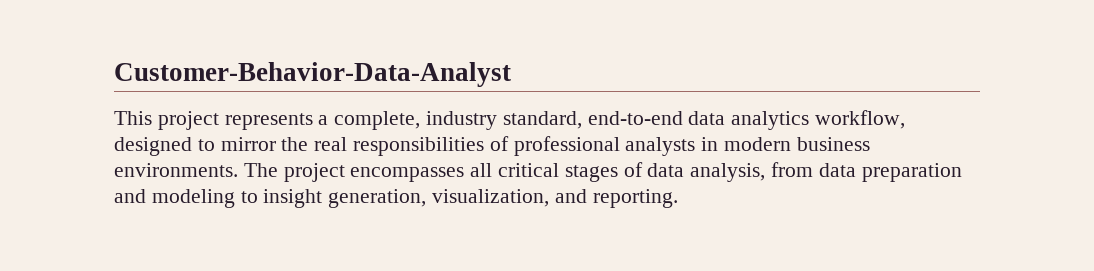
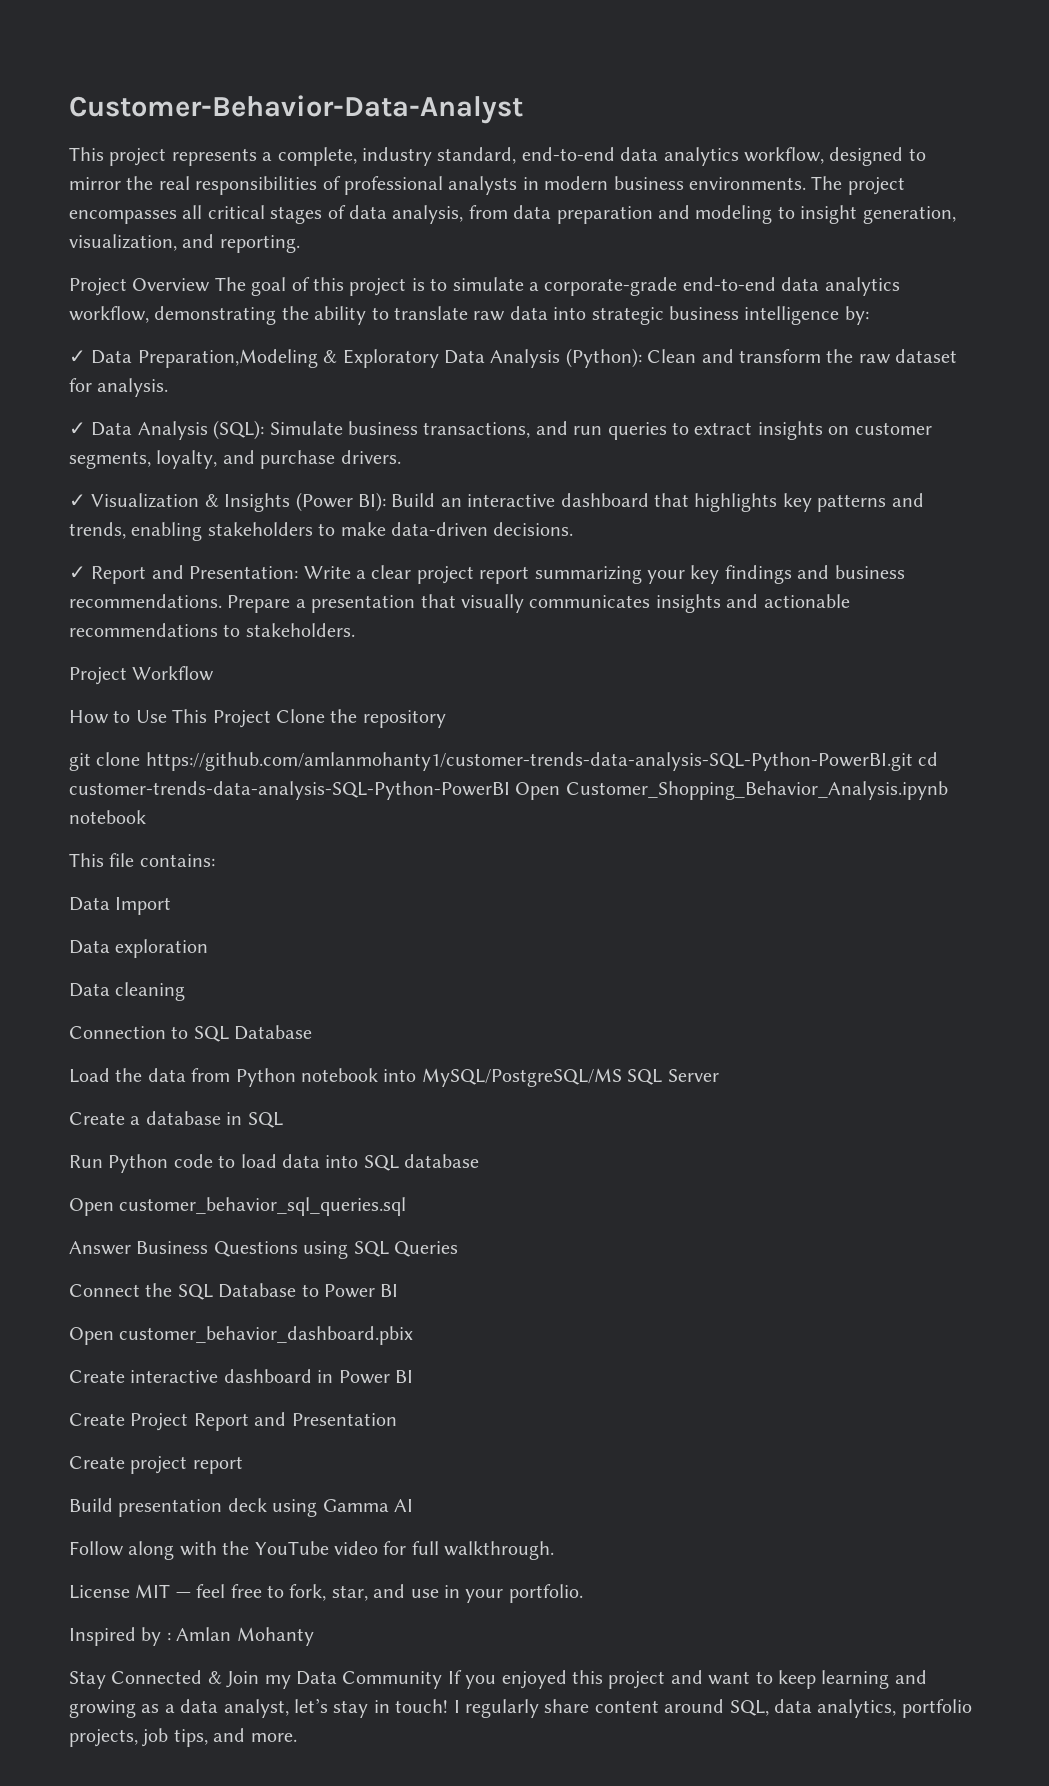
+ Project Overview The goal of this project is to simulate a corporate-grade end-to-end data analytics workflow, demonstrating the ability to translate raw data into strategic business intelligence by:
+ ✓ Data Preparation,Modeling & Exploratory Data Analysis (Python): Clean and transform the raw dataset for analysis.
+ ✓ Data Analysis (SQL): Simulate business transactions, and run queries to extract insights on customer segments, loyalty, and purchase drivers.
+ ✓ Visualization & Insights (Power BI): Build an interactive dashboard that highlights key patterns and trends, enabling stakeholders to make data-driven decisions.
+ ✓ Report and Presentation: Write a clear project report summarizing your key findings and business recommendations. Prepare a presentation that visually communicates insights and actionable recommendations to stakeholders.
+ Project Workflow
+ How to Use This Project Clone the repository
+ git clone https://github.com/amlanmohanty1/customer-trends-data-analysis-SQL-Python-PowerBI.git cd customer-trends-data-analysis-SQL-Python-PowerBI Open Customer_Shopping_Behavior_Analysis.ipynb notebook
+ This file contains:
+ Data Import
+ Data exploration
+ Data cleaning
+ Connection to SQL Database
+ Load the data from Python notebook into MySQL/PostgreSQL/MS SQL Server
+ Create a database in SQL
+ Run Python code to load data into SQL database
+ Open customer_behavior_sql_queries.sql
+ Answer Business Questions using SQL Queries
+ Connect the SQL Database to Power BI
+ Open customer_behavior_dashboard.pbix
+ Create interactive dashboard in Power BI
+ Create Project Report and Presentation
+ Create project report
+ Build presentation deck using Gamma AI
+ Follow along with the YouTube video for full walkthrough.
+ License MIT — feel free to fork, star, and use in your portfolio.
+ Inspired by : Amlan Mohanty
+ Stay Connected & Join my Data Community If you enjoyed this project and want to keep learning and growing as a data analyst, let’s stay in touch! I regularly share content around SQL, data analytics, portfolio projects, job tips, and more.

